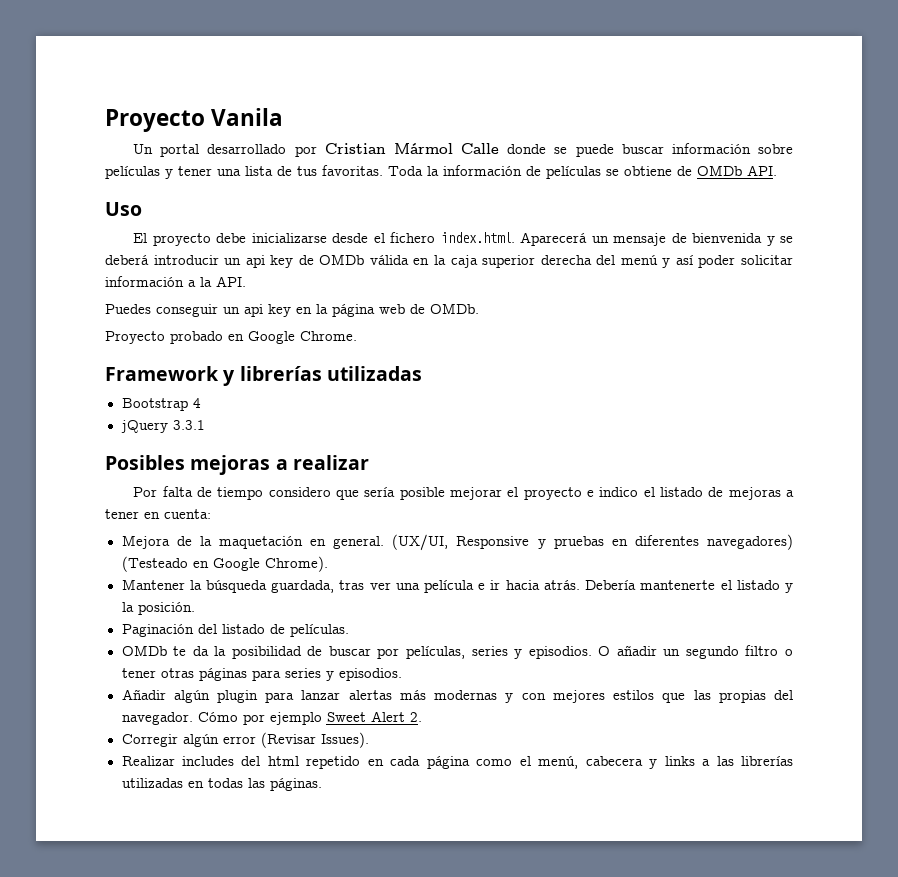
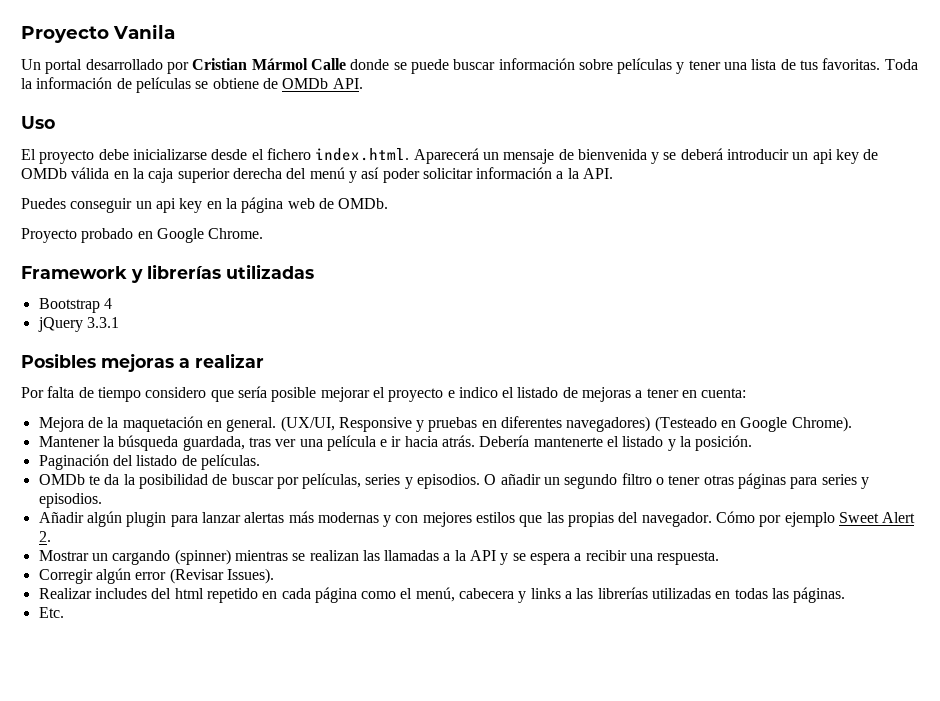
+ Mostrar un cargando (spinner) mientras se realizan las llamadas a la API y se espera a recibir una respuesta.
+ Etc.

